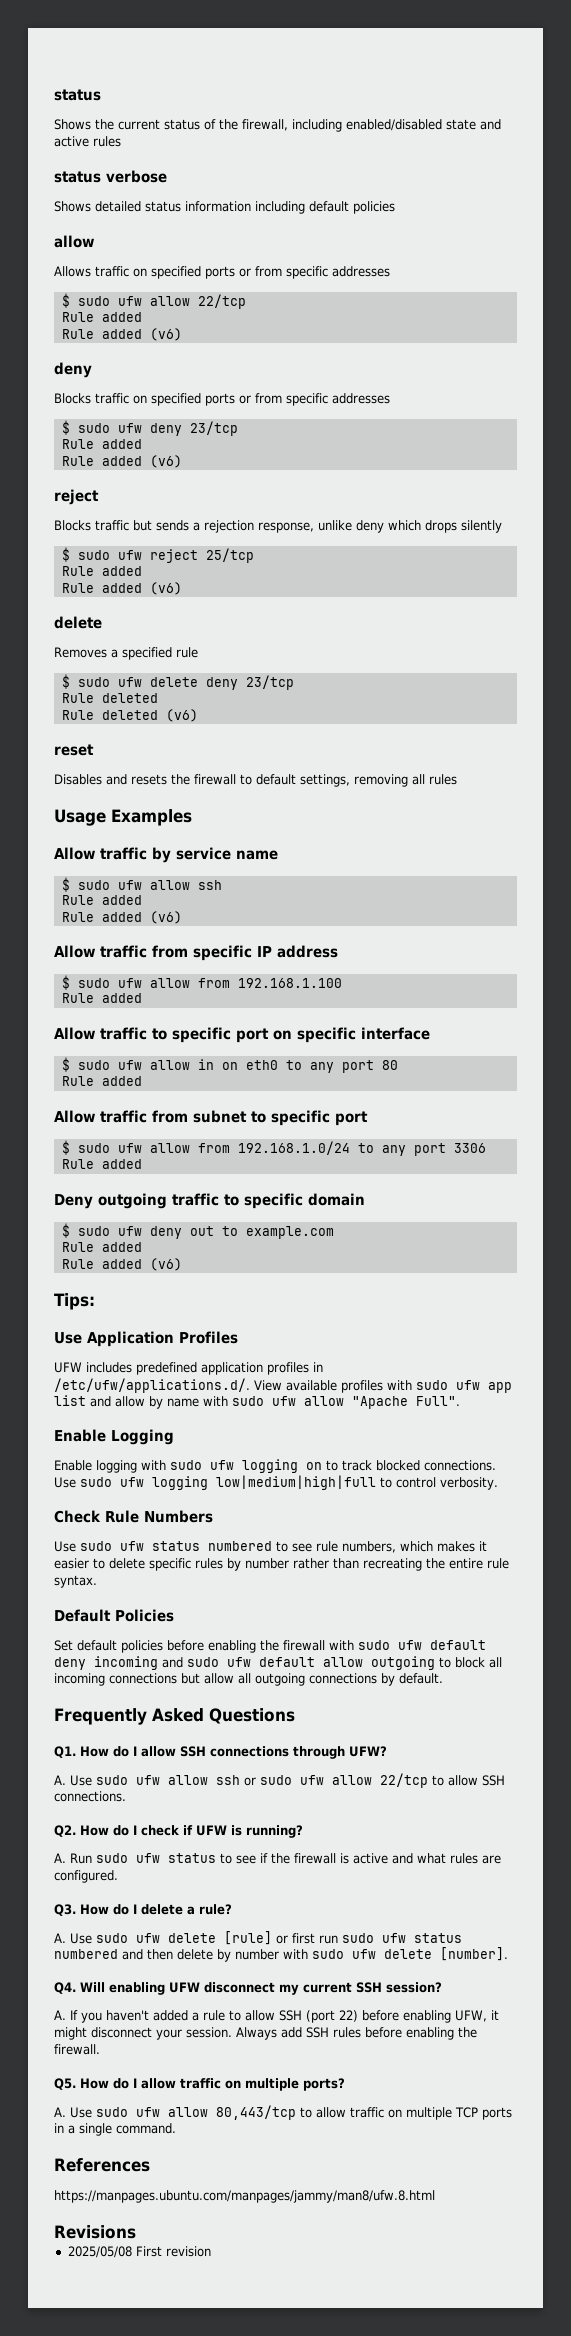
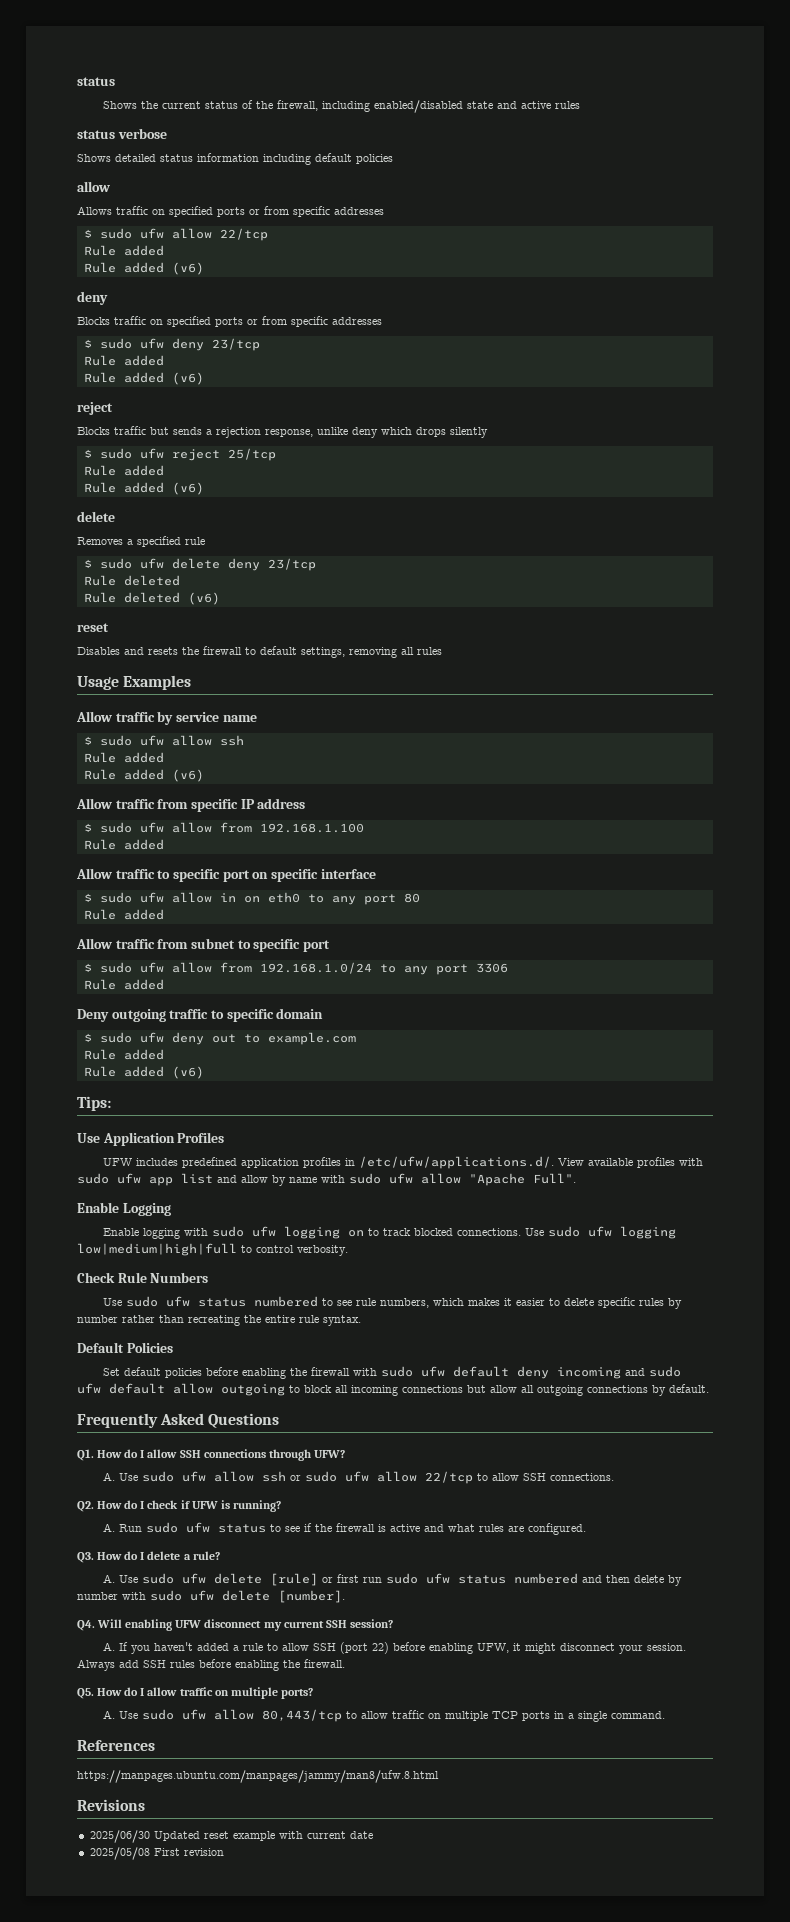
+ 2025/06/30 Updated reset example with current date

